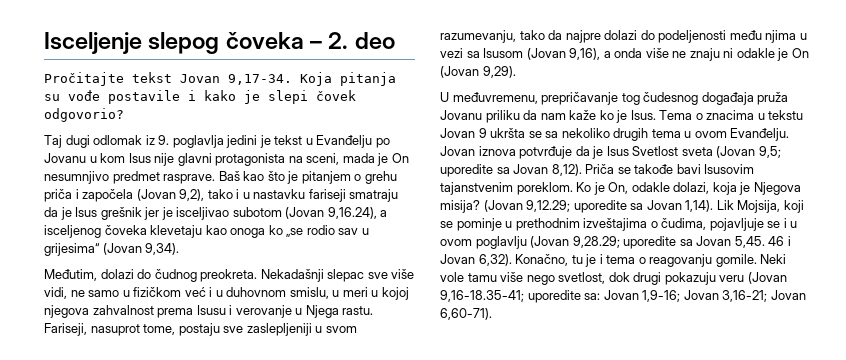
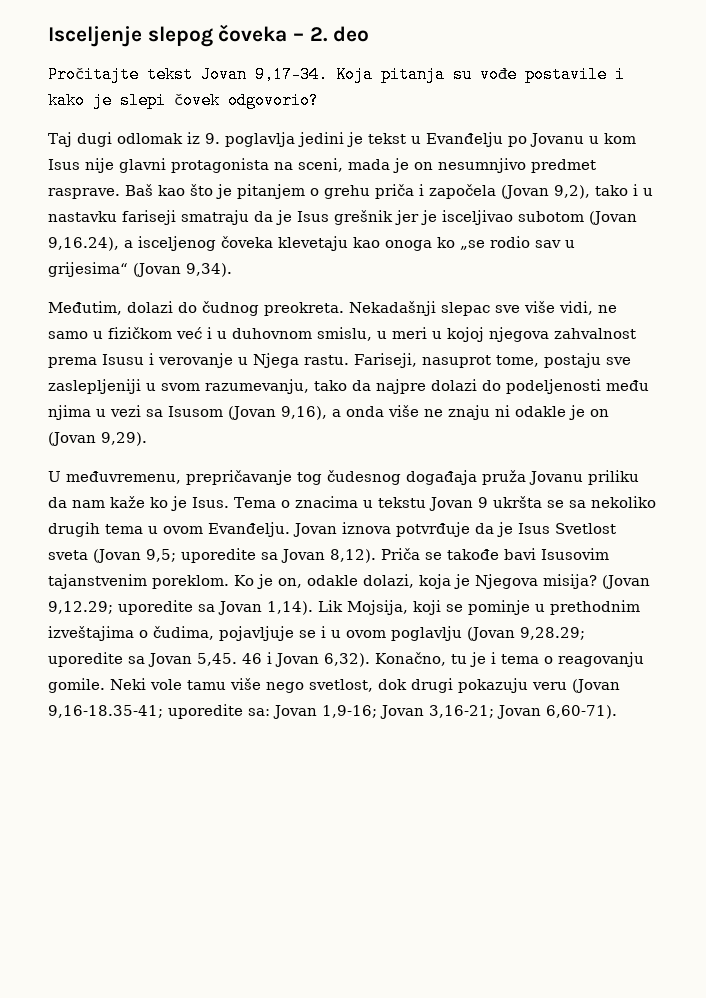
- Taj dugi odlomak iz 9. poglavlja jedini je tekst u Evanđelju po Jovanu u kom Isus nije glavni protagonista na sceni, mada je Оn nesumnjivo predmet rasprave.
+ Taj dugi odlomak iz 9. poglavlja jedini je tekst u Evanđelju po Jovanu u kom Isus nije glavni protagonista na sceni, mada je on nesumnjivo predmet rasprave.
- Fariseji, nasuprot tome, postaju sve zaslepljeniji u svom razumevanju, tako da najpre dolazi do podeljenosti među njima u vezi sa Isusom (Jovan 9,16), a onda više ne znaju ni odakle je Оn (Jovan 9,29).
+ Fariseji, nasuprot tome, postaju sve zaslepljeniji u svom razumevanju, tako da najpre dolazi do podeljenosti među njima u vezi sa Isusom (Jovan 9,16), a onda više ne znaju ni odakle je on (Jovan 9,29).
- Ko je Оn, odakle dolazi, koja je Njegova misija?
+ Ko je on, odakle dolazi, koja je Njegova misija?

